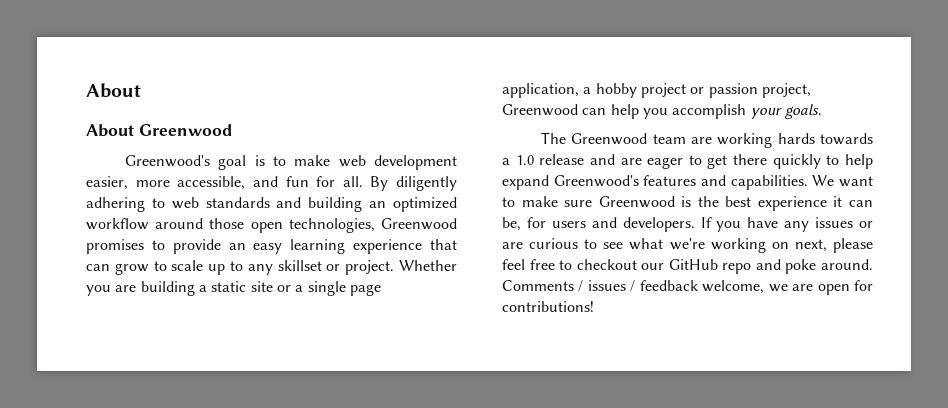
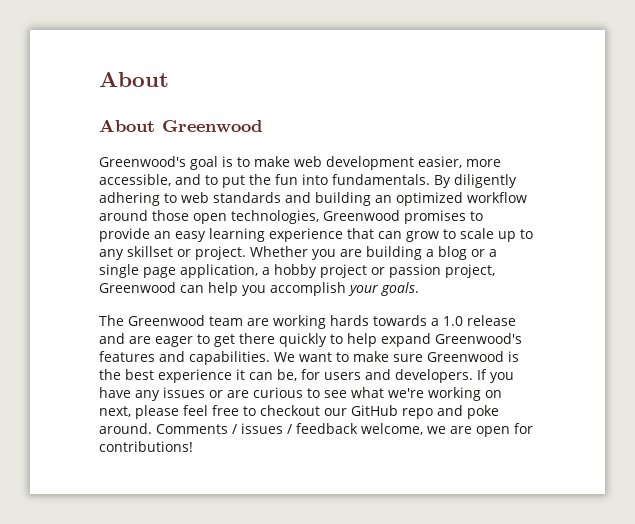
- Greenwood's goal is to make web development easier, more accessible, and fun for all.
+ Greenwood's goal is to make web development easier, more accessible, and to put the fun into fundamentals.
- Whether you are building a static site or a single page application, a hobby project or passion project, Greenwood can help you accomplish your goals.
+ Whether you are building a blog or a single page application, a hobby project or passion project, Greenwood can help you accomplish your goals.

